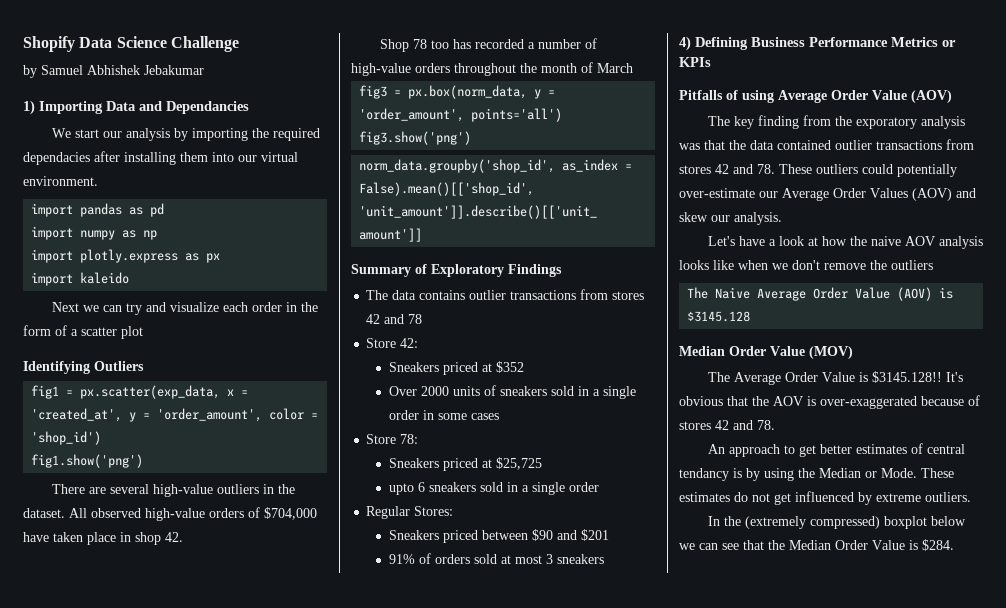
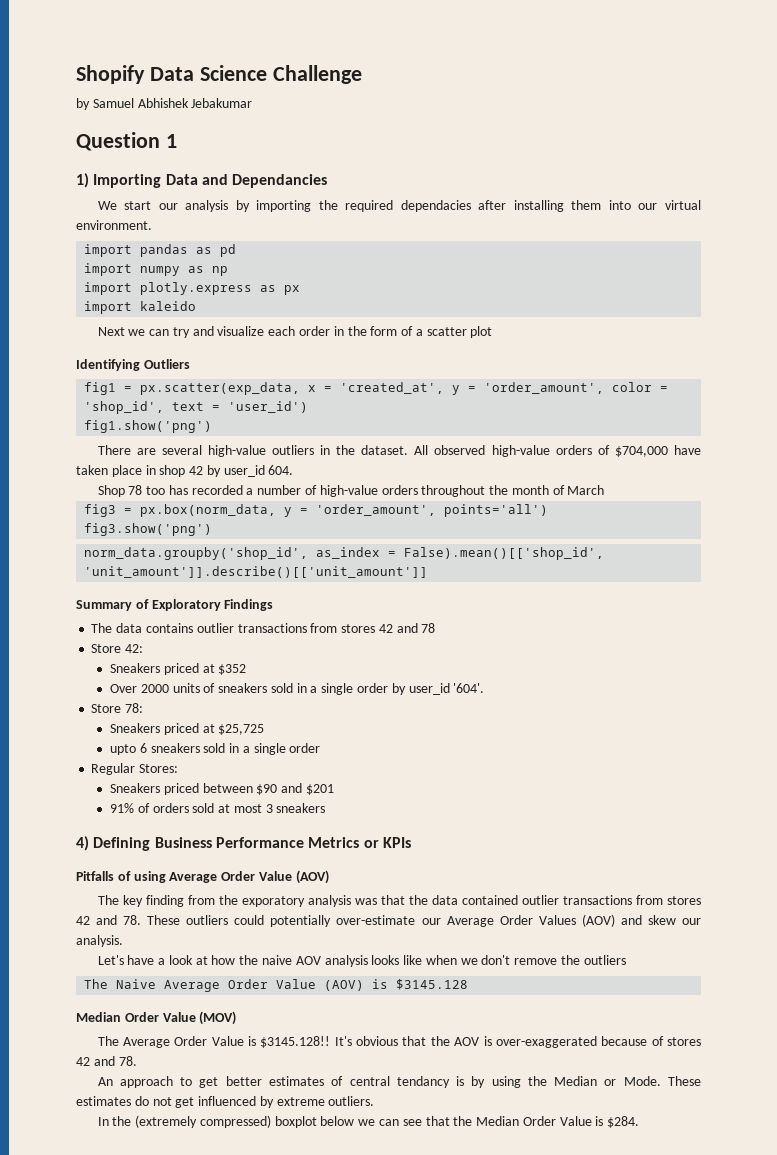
+ Question 1
- fig1 = px.scatter(exp_data, x = 'created_at', y = 'order_amount', color = 'shop_id')
+ fig1 = px.scatter(exp_data, x = 'created_at', y = 'order_amount', color = 'shop_id', text = 'user_id')
- All observed high-value orders of $704,000 have taken place in shop 42.
+ All observed high-value orders of $704,000 have taken place in shop 42 by user_id 604.
- Over 2000 units of sneakers sold in a single order in some cases
+ Over 2000 units of sneakers sold in a single order by user_id '604'.

